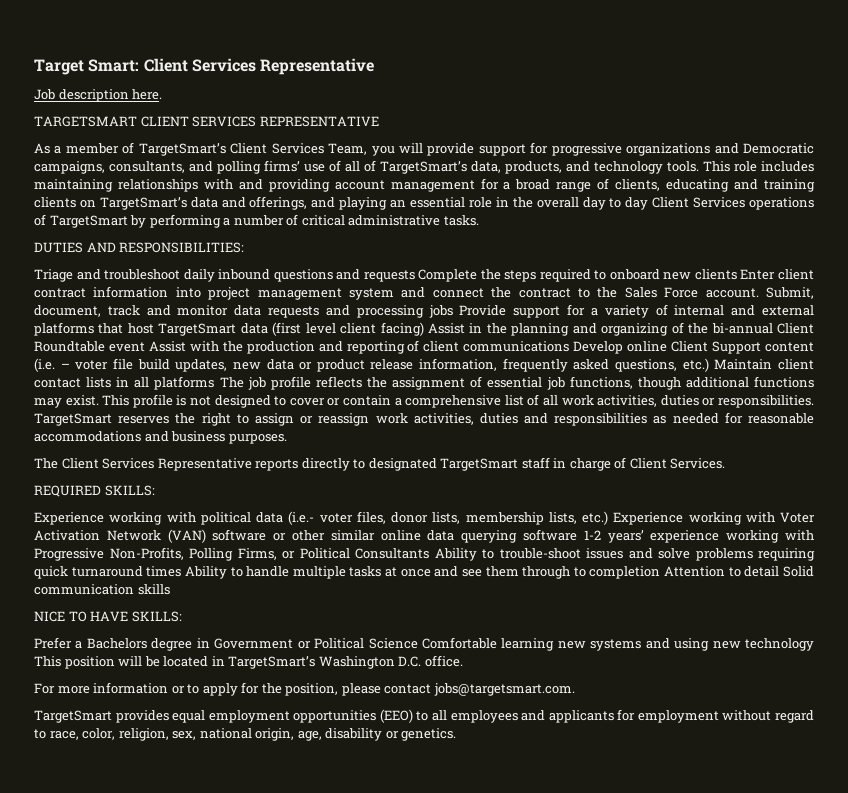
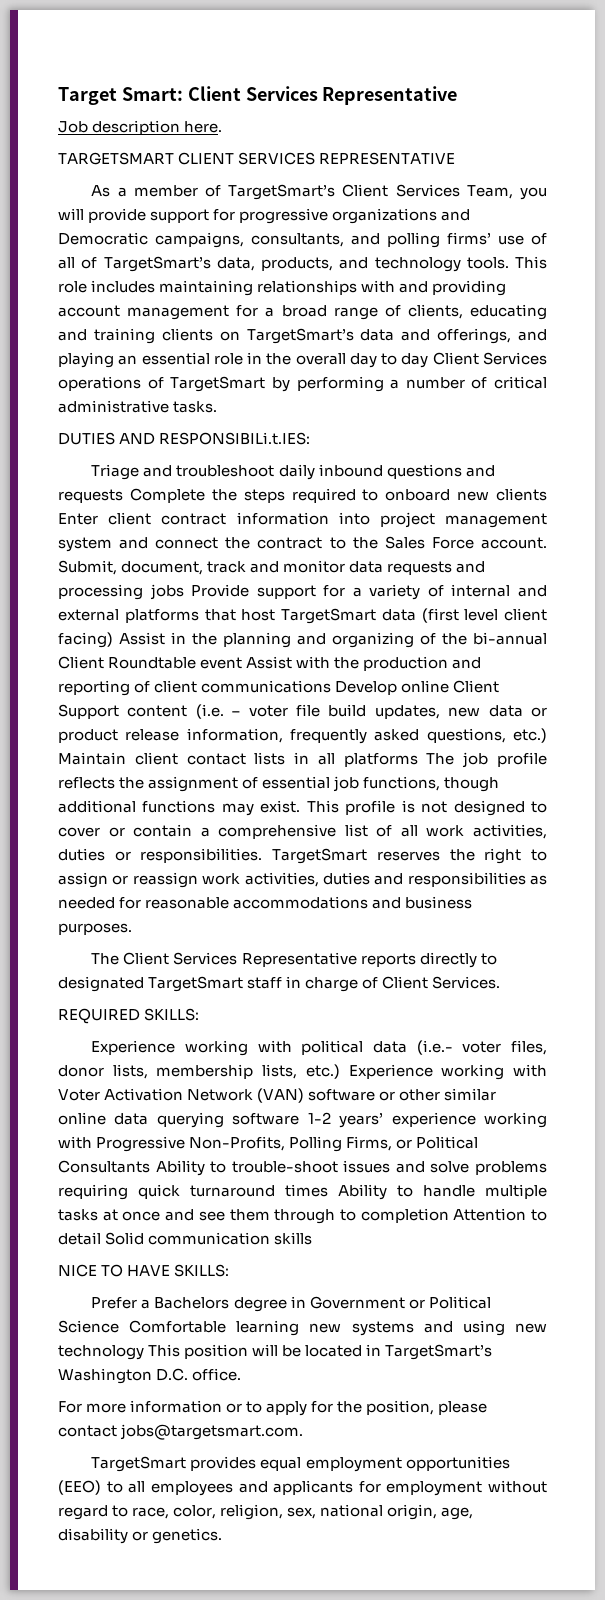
- DUTIES AND RESPONSIBILITIES:
+ DUTIES AND RESPONSIBILi.t.IES:

